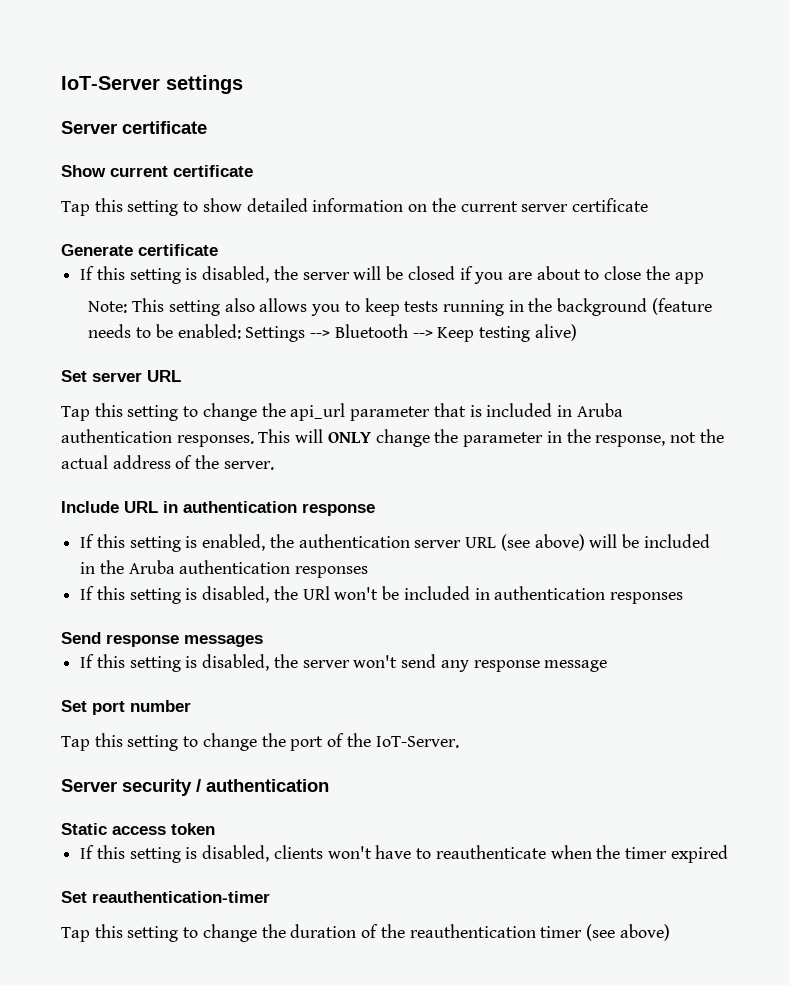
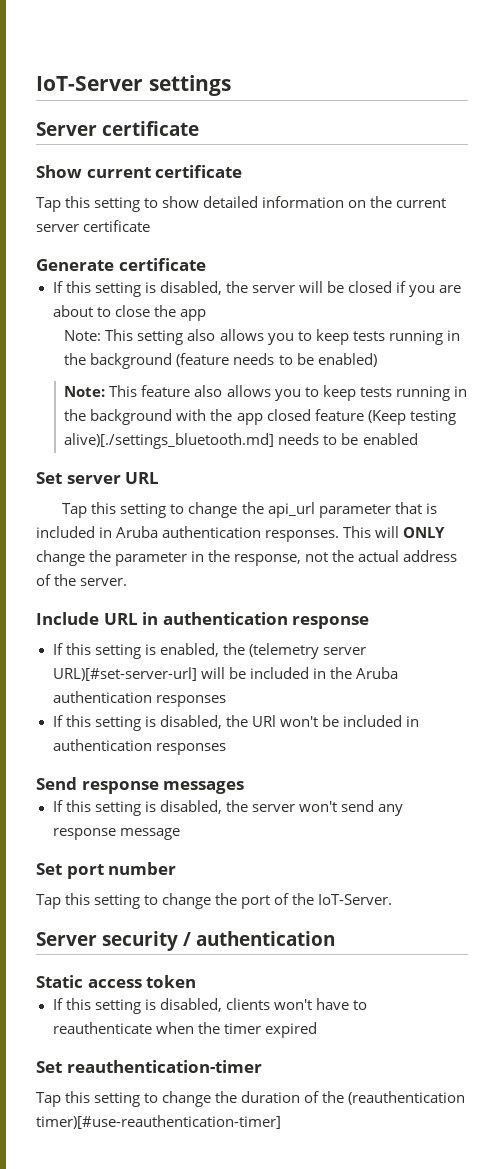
- Note: This setting also allows you to keep tests running in the background (feature needs to be enabled: Settings --> Bluetooth --> Keep testing alive)
+ Note: This setting also allows you to keep tests running in the background (feature needs to be enabled)
+ Note: This feature also allows you to keep tests running in the background with the app closed feature (Keep testing alive)[./settings_bluetooth.md] needs to be enabled
- If this setting is enabled, the authentication server URL (see above) will be included in the Aruba authentication responses
+ If this setting is enabled, the (telemetry server URL)[#set-server-url] will be included in the Aruba authentication responses
- Tap this setting to change the duration of the reauthentication timer (see above)
+ Tap this setting to change the duration of the (reauthentication timer)[#use-reauthentication-timer]

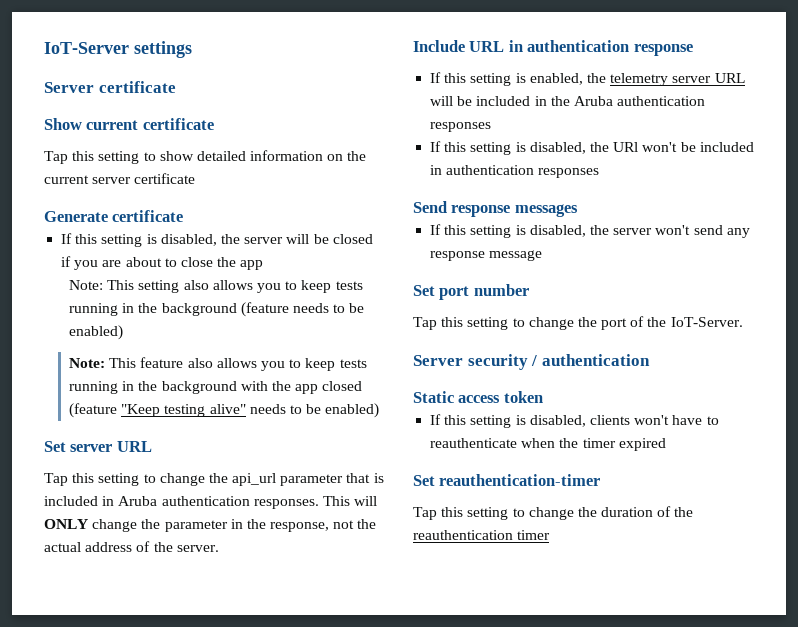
- Note: This feature also allows you to keep tests running in the background with the app closed feature (Keep testing alive)[./settings_bluetooth.md] needs to be enabled
+ Note: This feature also allows you to keep tests running in the background with the app closed (feature "Keep testing alive" needs to be enabled)
- If this setting is enabled, the (telemetry server URL)[#set-server-url] will be included in the Aruba authentication responses
+ If this setting is enabled, the telemetry server URL will be included in the Aruba authentication responses
- Tap this setting to change the duration of the (reauthentication timer)[#use-reauthentication-timer]
+ Tap this setting to change the duration of the reauthentication timer

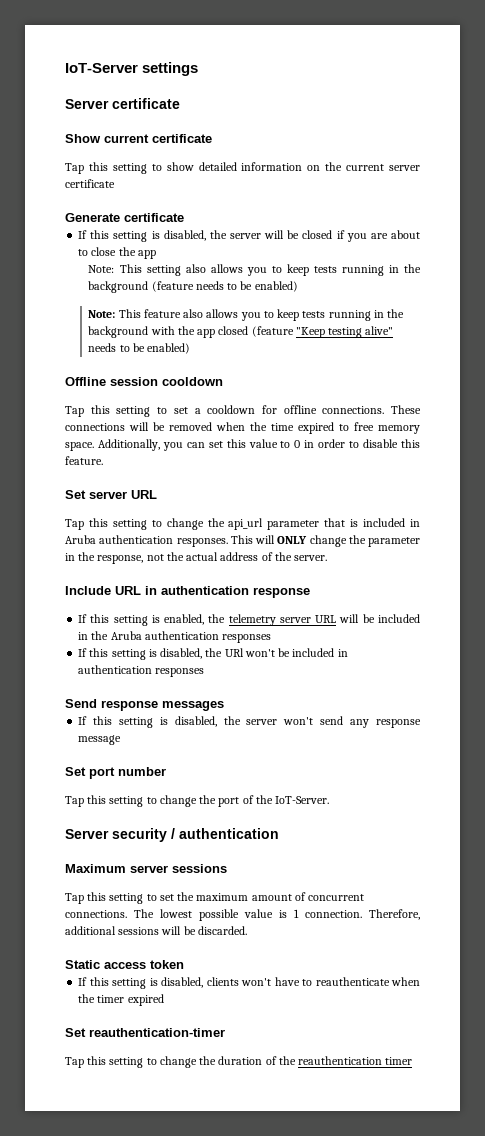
+ Offline session cooldown
+ Tap this setting to set a cooldown for offline connections. These connections will be removed when the time expired to free memory space. Additionally, you can set this value to 0 in order to disable this feature.
+ Maximum server sessions
+ Tap this setting to set the maximum amount of concurrent connections. The lowest possible value is 1 connection. Therefore, additional sessions will be discarded.

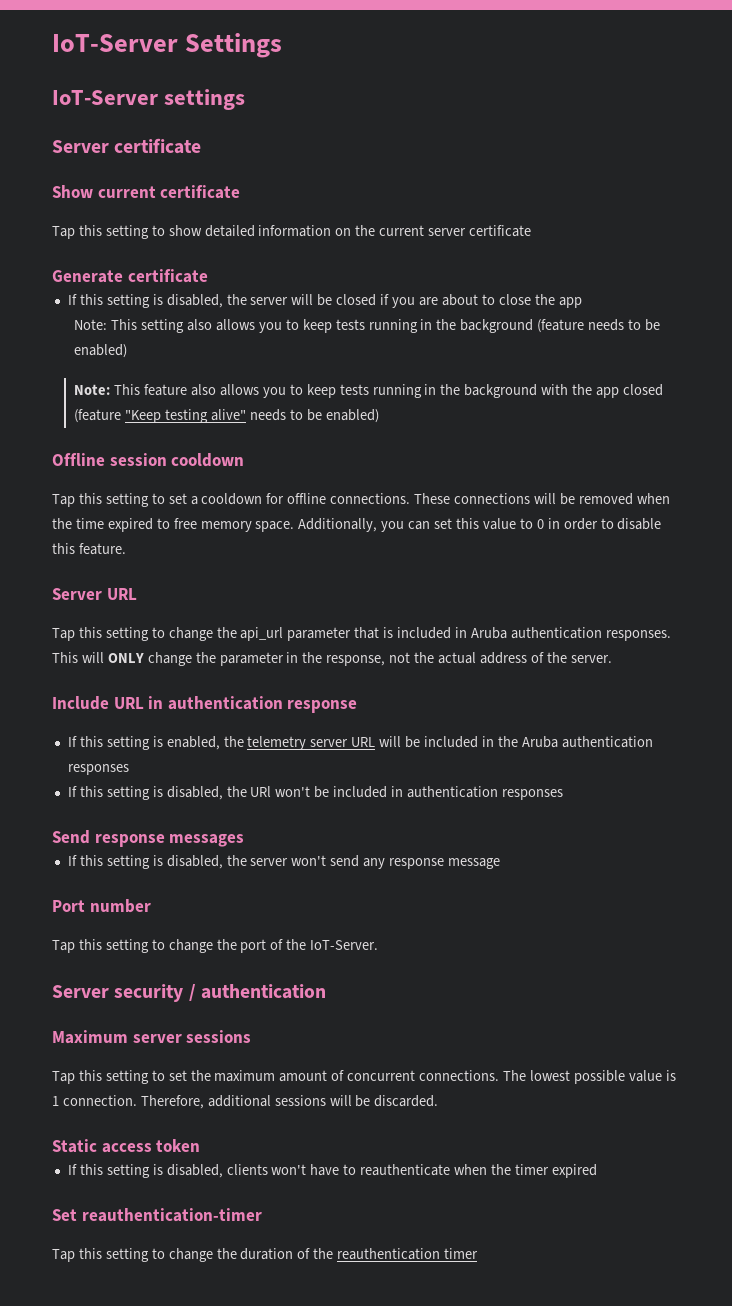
+ IoT-Server Settings
- Set server URL
+ Server URL
- Set port number
+ Port number

